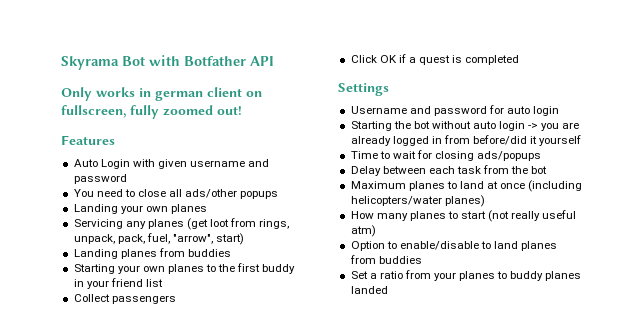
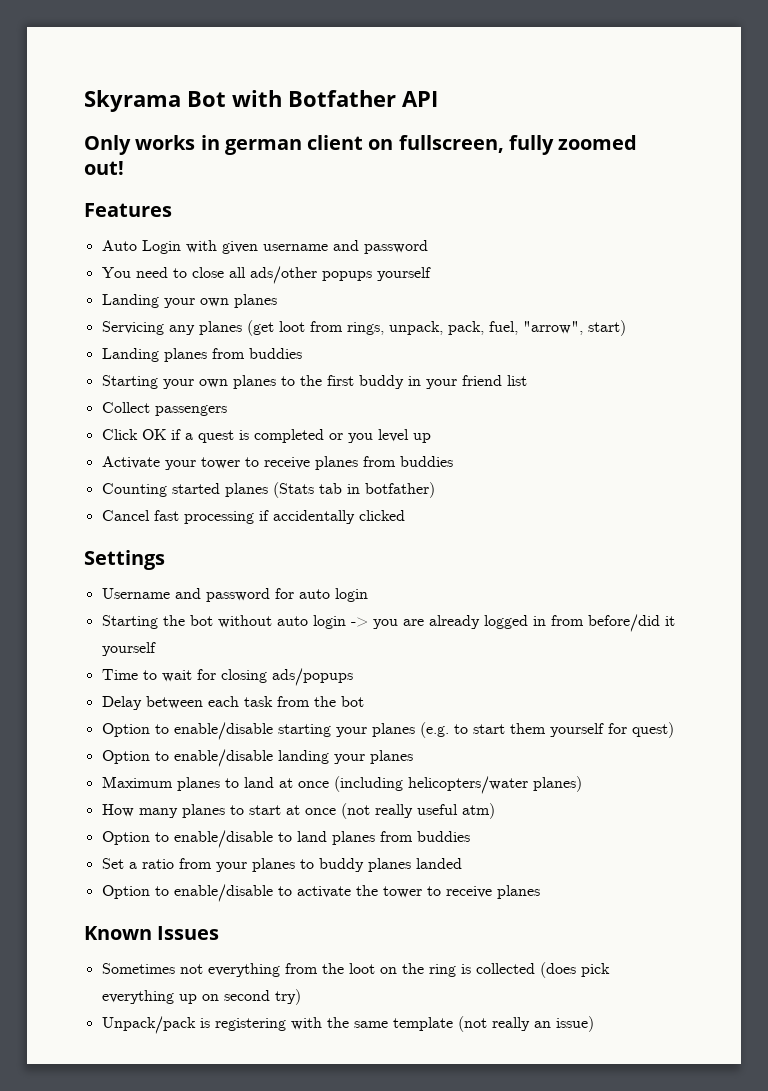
- You need to close all ads/other popups
+ You need to close all ads/other popups yourself
- Click OK if a quest is completed
+ Click OK if a quest is completed or you level up
+ Activate your tower to receive planes from buddies
+ Counting started planes (Stats tab in botfather)
+ Cancel fast processing if accidentally clicked
+ Option to enable/disable starting your planes (e.g. to start them yourself for quest)
+ Option to enable/disable landing your planes
- How many planes to start (not really useful atm)
+ How many planes to start at once (not really useful atm)
+ Option to enable/disable to activate the tower to receive planes
+ Known Issues
+ Sometimes not everything from the loot on the ring is collected (does pick everything up on second try)
+ Unpack/pack is registering with the same template (not really an issue)

